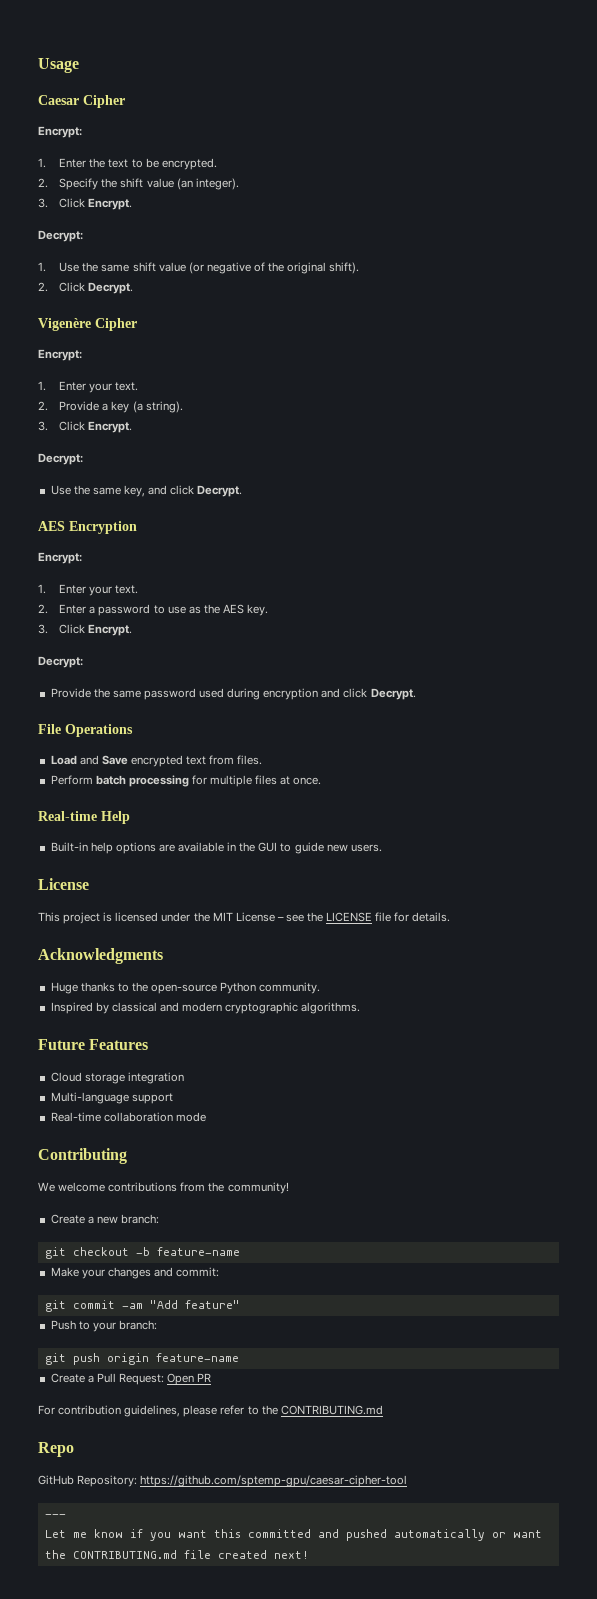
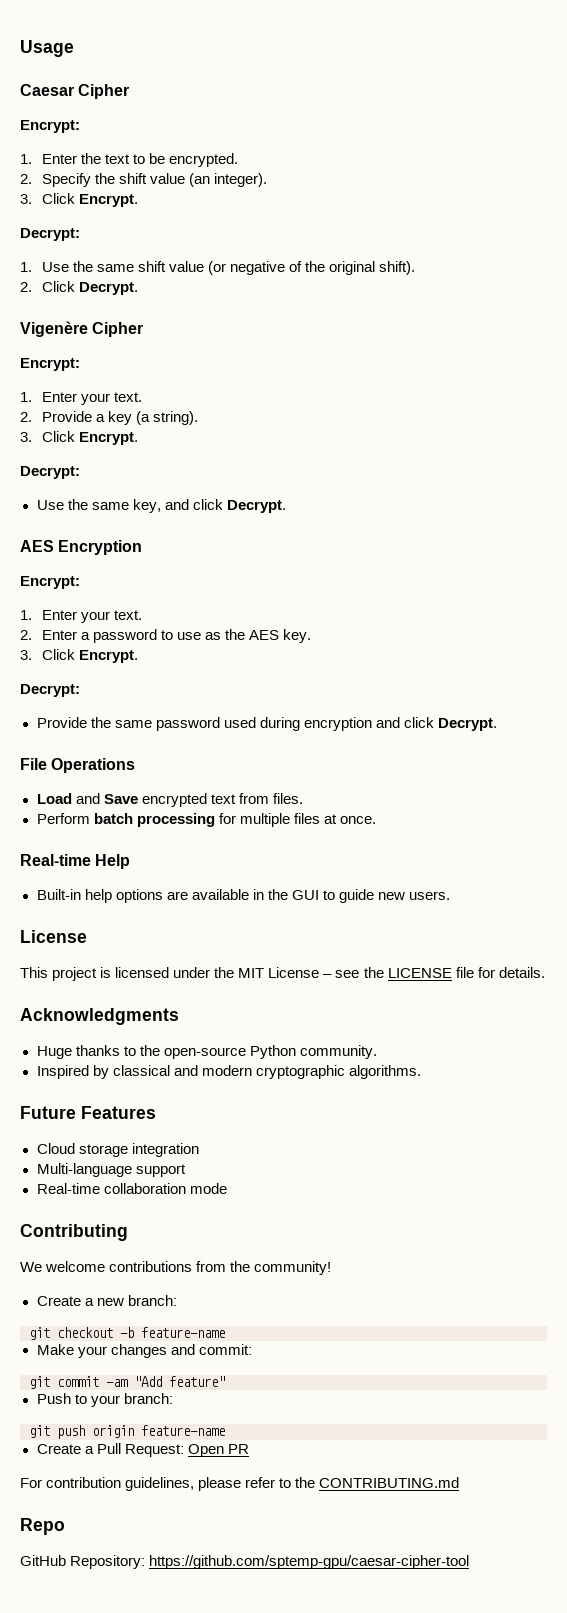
- ---
- Let me know if you want this committed and pushed automatically or want the CONTRIBUTING.md file created next!

